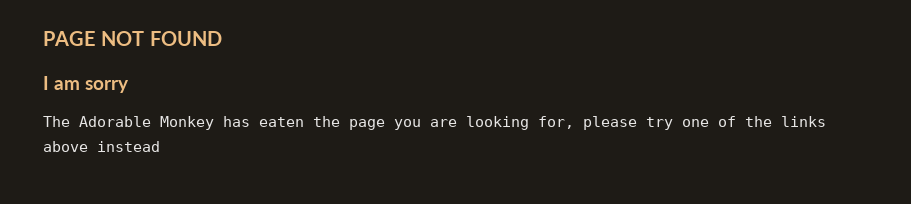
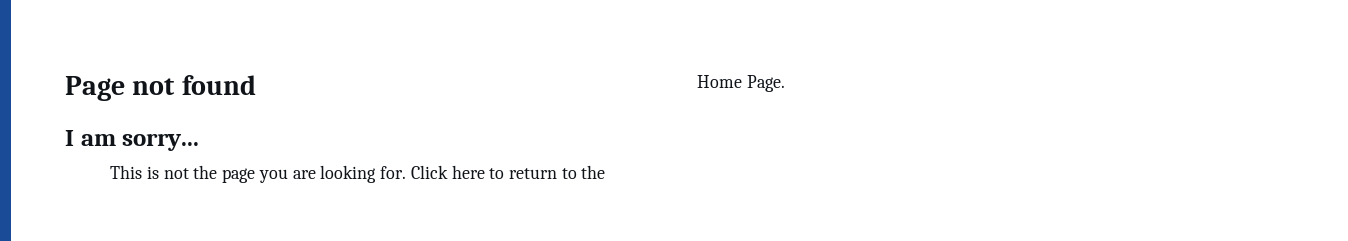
- PAGE NOT FOUND
+ Page not found
- I am sorry
- The Adorable Monkey has eaten the page you are looking for, please try one of the links above instead
+ I am sorry...
+ This is not the page you are looking for. Click here to return to the Home Page.

